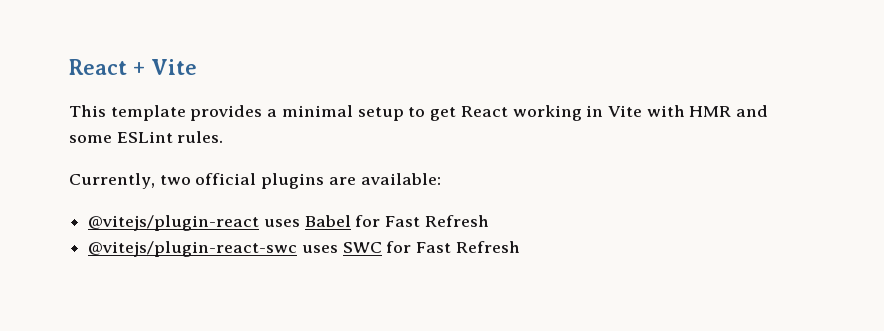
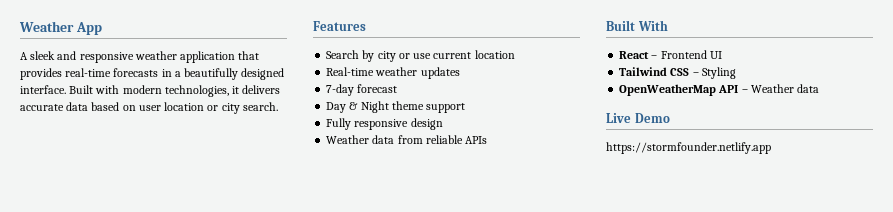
- React + Vite
- This template provides a minimal setup to get React working in Vite with HMR and some ESLint rules.
- Currently, two official plugins are available:
- @vitejs/plugin-react uses Babel for Fast Refresh
- @vitejs/plugin-react-swc uses SWC for Fast Refresh
+ Weather App
+ A sleek and responsive weather application that provides real-time forecasts in a beautifully designed interface. Built with modern technologies, it delivers accurate data based on user location or city search.
+ Features
+ Search by city or use current location
+ Real-time weather updates
+ 7-day forecast
+ Day & Night theme support
+ Fully responsive design
+ Weather data from reliable APIs
+ Built With
+ React – Frontend UI
+ Tailwind CSS – Styling
+ OpenWeatherMap API – Weather data
+ Live Demo
+ https://stormfounder.netlify.app

